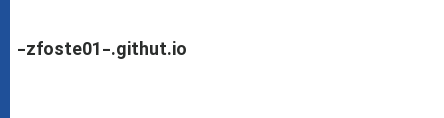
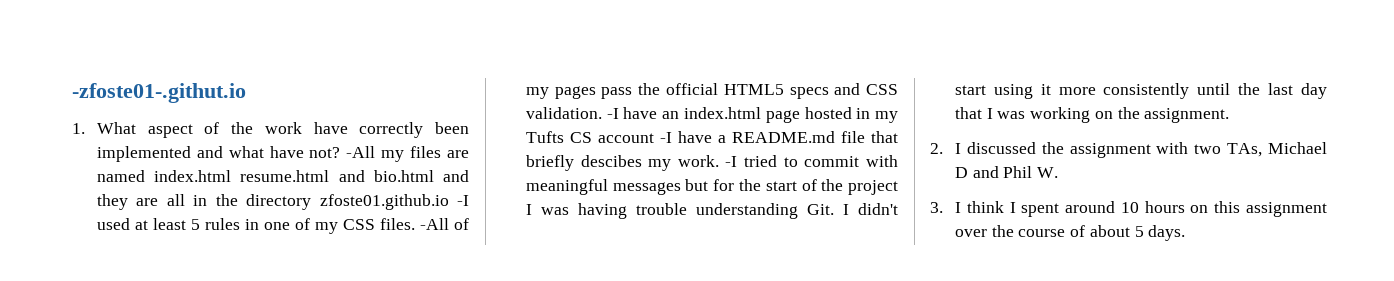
+ 1. What aspect of the work have correctly been implemented and what have not? -All my files are named index.html resume.html and bio.html and they are all in the directory zfoste01.github.io -I used at least 5 rules in one of my CSS files. -All of my pages pass the official HTML5 specs and CSS validation. -I have an index.html page hosted in my Tufts CS account -I have a README.md file that briefly descibes my work. -I tried to commit with meaningful messages but for the start of the project I was having trouble understanding Git. I didn't start using it more consistently until the last day that I was working on the assignment.
+ 2. I discussed the assignment with two TAs, Michael D and Phil W.
+ 3. I think I spent around 10 hours on this assignment over the course of about 5 days.

